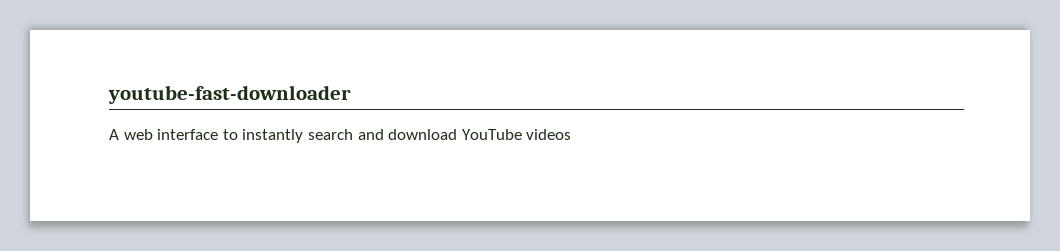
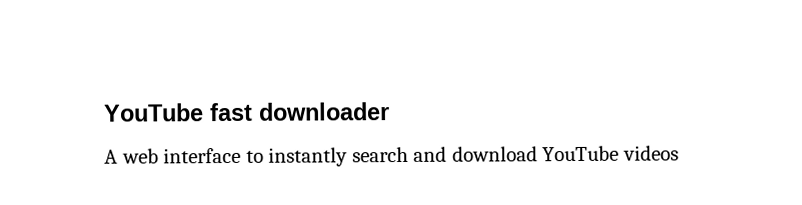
- youtube-fast-downloader
+ YouTube fast downloader

